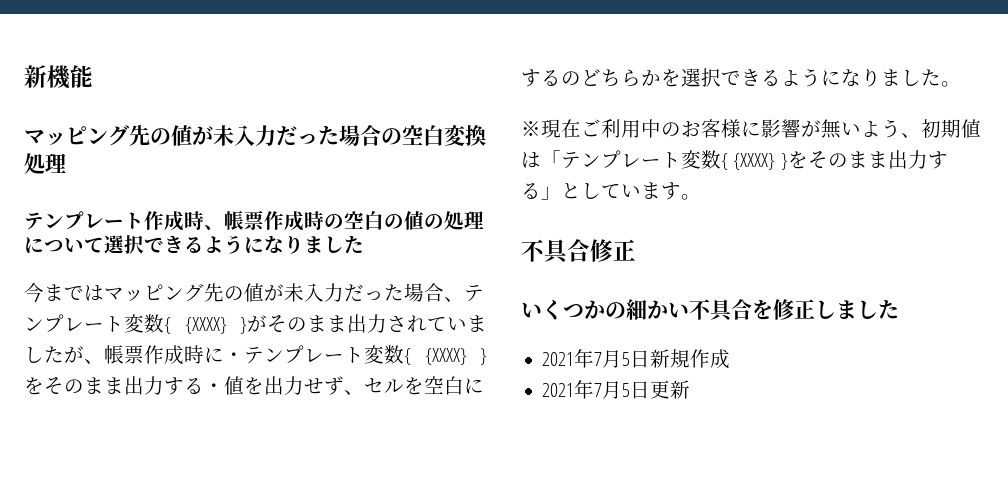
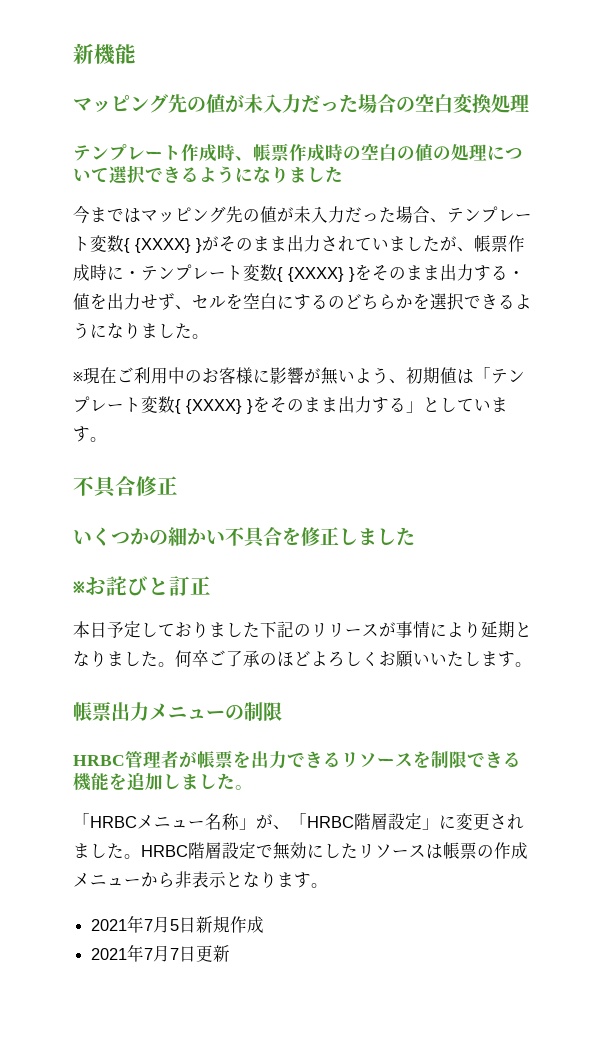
+ ※お詫びと訂正
+ 本日予定しておりました下記のリリースが事情により延期となりました。何卒ご了承のほどよろしくお願いいたします。
+ 帳票出力メニューの制限
+ HRBC管理者が帳票を出力できるリソースを制限できる機能を追加しました。
+ 「HRBCメニュー名称」が、「HRBC階層設定」に変更されました。HRBC階層設定で無効にしたリソースは帳票の作成メニューから非表示となります。
- 2021年7月5日更新
+ 2021年7月7日更新

